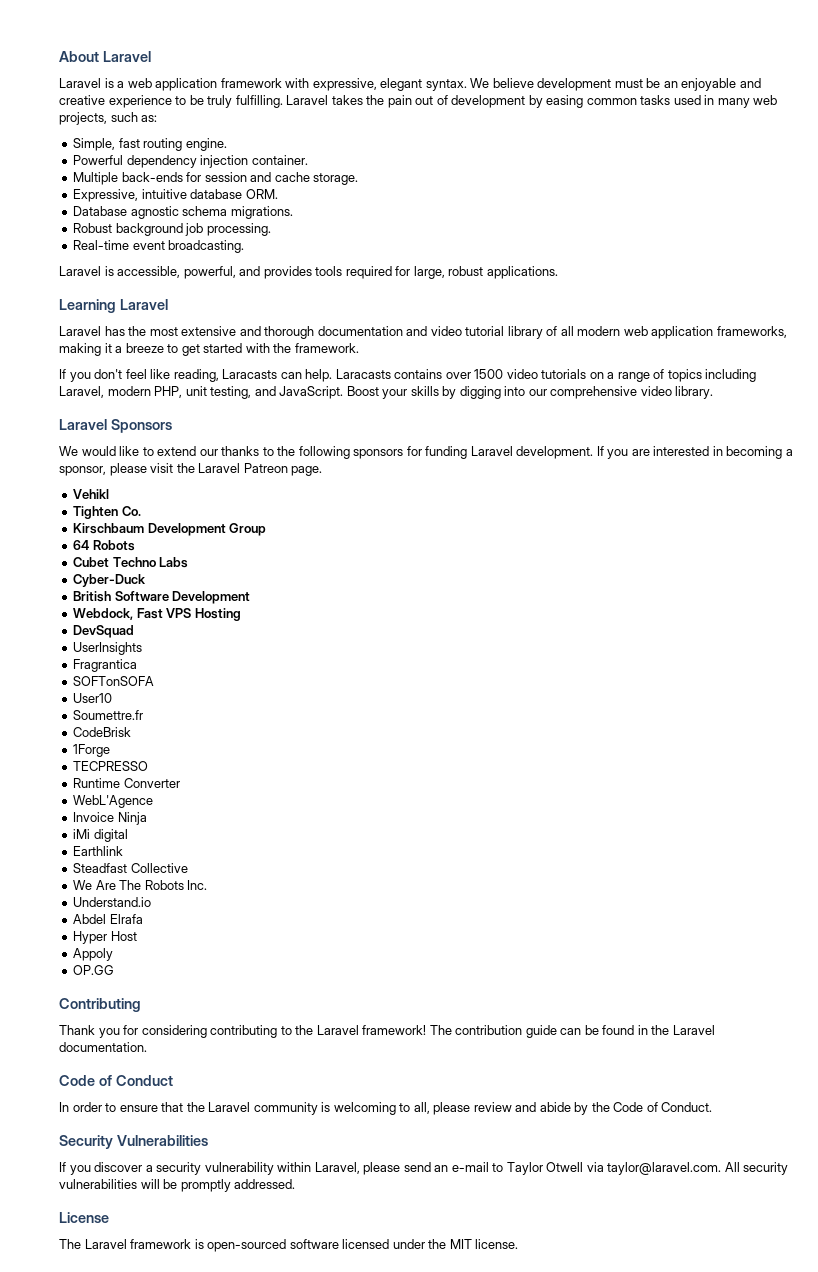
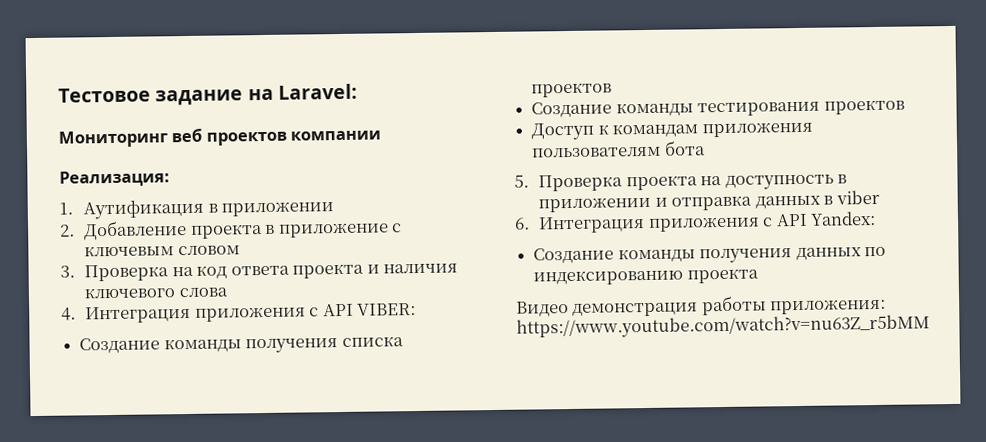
- About Laravel
- Laravel is a web application framework with expressive, elegant syntax. We believe development must be an enjoyable and creative experience to be truly fulfilling. Laravel takes the pain out of development by easing common tasks used in many web projects, such as:
- Simple, fast routing engine.
- Powerful dependency injection container.
- Multiple back-ends for session and cache storage.
- Expressive, intuitive database ORM.
- Database agnostic schema migrations.
- Robust background job processing.
- Real-time event broadcasting.
- Laravel is accessible, powerful, and provides tools required for large, robust applications.
- Learning Laravel
- Laravel has the most extensive and thorough documentation and video tutorial library of all modern web application frameworks, making it a breeze to get started with the framework.
- If you don't feel like reading, Laracasts can help. Laracasts contains over 1500 video tutorials on a range of topics including Laravel, modern PHP, unit testing, and JavaScript. Boost your skills by digging into our comprehensive video library.
- Laravel Sponsors
- We would like to extend our thanks to the following sponsors for funding Laravel development. If you are interested in becoming a sponsor, please visit the Laravel Patreon page.
- Vehikl
- Tighten Co.
- Kirschbaum Development Group
- 64 Robots
- Cubet Techno Labs
- Cyber-Duck
- British Software Development
- Webdock, Fast VPS Hosting
- DevSquad
- UserInsights
- Fragrantica
- SOFTonSOFA
- User10
- Soumettre.fr
- CodeBrisk
- 1Forge
- TECPRESSO
- Runtime Converter
- WebL'Agence
- Invoice Ninja
- iMi digital
- Earthlink
- Steadfast Collective
- We Are The Robots Inc.
- Understand.io
- Abdel Elrafa
- Hyper Host
- Appoly
- OP.GG
- Contributing
- Thank you for considering contributing to the Laravel framework! The contribution guide can be found in the Laravel documentation.
- Code of Conduct
- In order to ensure that the Laravel community is welcoming to all, please review and abide by the Code of Conduct.
- Security Vulnerabilities
- If you discover a security vulnerability within Laravel, please send an e-mail to Taylor Otwell via taylor@laravel.com. All security vulnerabilities will be promptly addressed.
- License
- The Laravel framework is open-sourced software licensed under the MIT license.
+ Тестовое задание на Laravel:
+ Мониторинг веб проектов компании
+ Реализация:
+ 1. Аутификация в приложении
+ 2. Добавление проекта в приложение с ключевым словом
+ 3. Проверка на код ответа проекта и наличия ключевого слова
+ 4. Интеграция приложения с API VIBER:
+ Создание команды получения списка проектов
+ Создание команды тестирования проектов
+ Доступ к командам приложения пользователям бота
+ 5. Проверка проекта на доступность в приложении и отправка данных в viber
+ 6. Интеграция приложения с API Yandex:
+ Создание команды получения данных по индексированию проекта
+ Видео демонстрация работы приложения: https://www.youtube.com/watch?v=nu63Z_r5bMM

